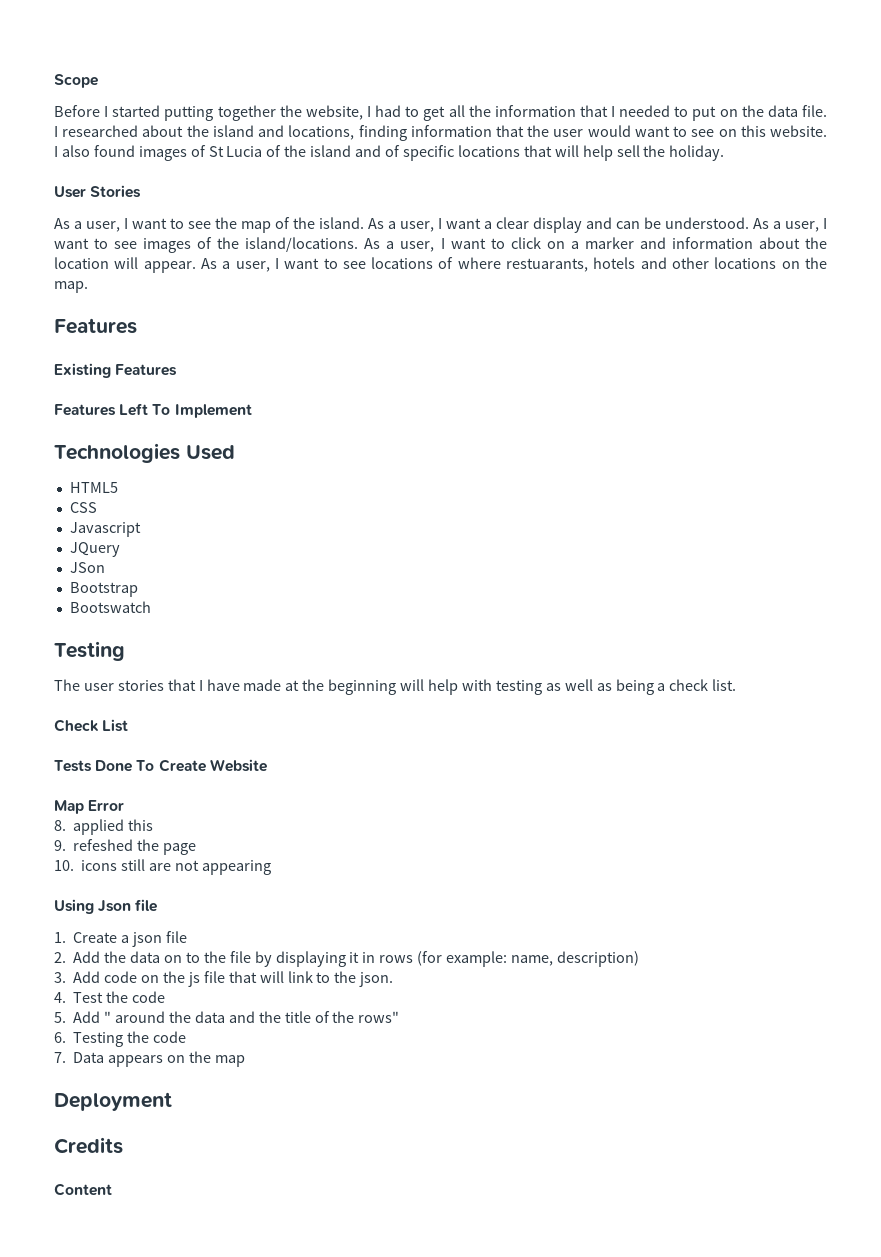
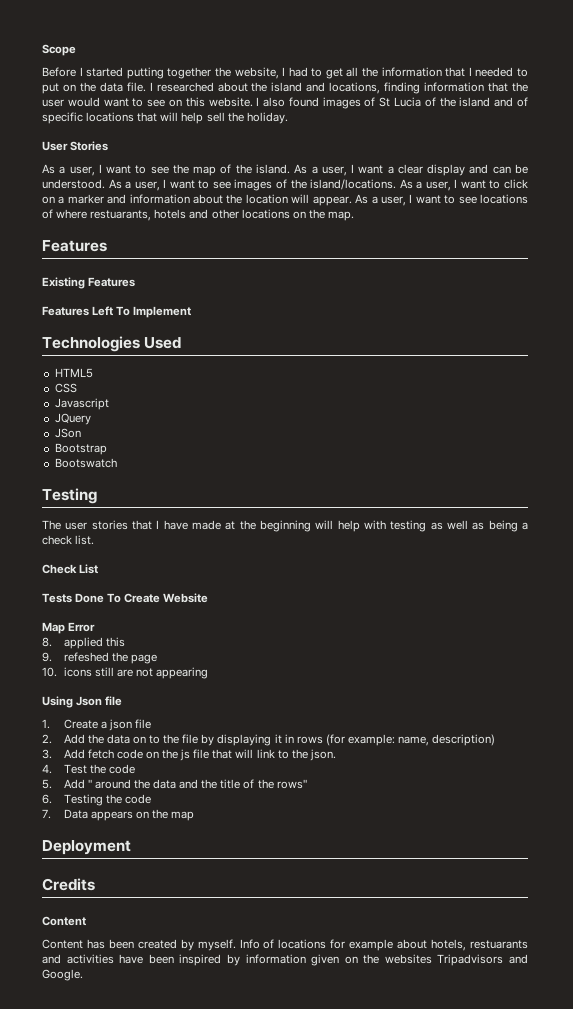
- 3. Add code on the js file that will link to the json.
+ 3. Add fetch code on the js file that will link to the json.
+ Content has been created by myself. Info of locations for example about hotels, restuarants and activities have been inspired by information given on the websites Tripadvisors and Google.

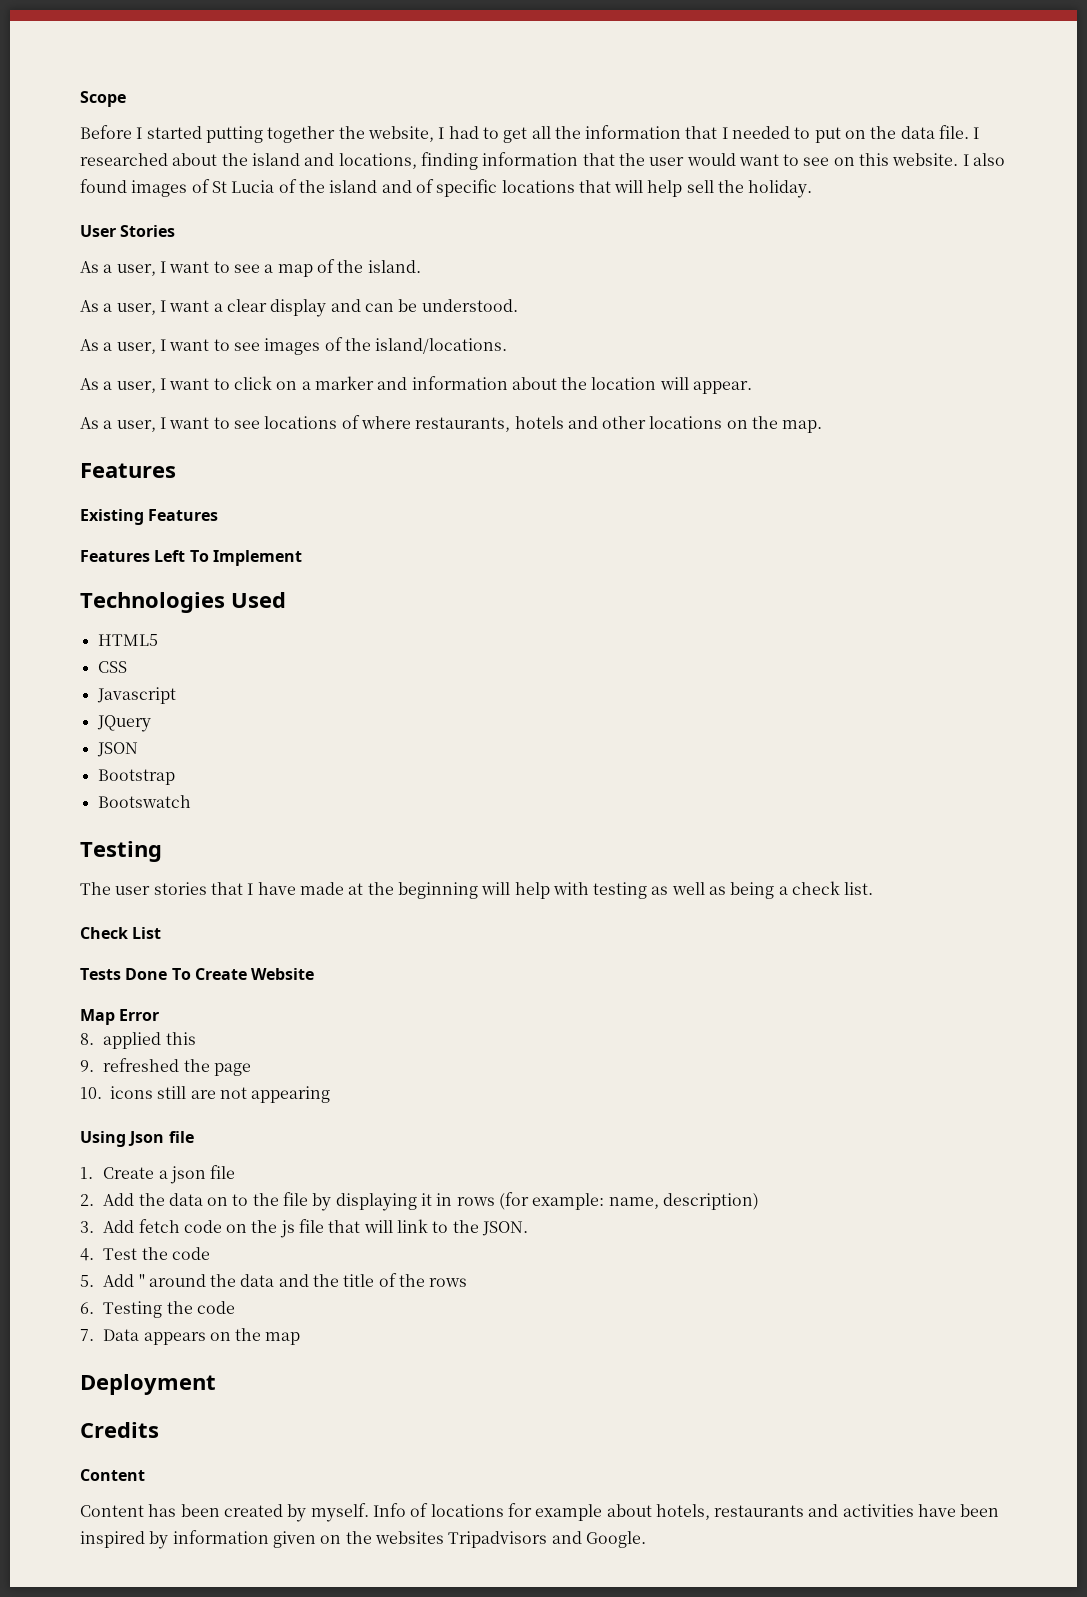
- As a user, I want to see the map of the island. As a user, I want a clear display and can be understood. As a user, I want to see images of the island/locations. As a user, I want to click on a marker and information about the location will appear. As a user, I want to see locations of where restuarants, hotels and other locations on the map.
+ As a user, I want to see a map of the island.
+ As a user, I want a clear display and can be understood.
+ As a user, I want to see images of the island/locations.
+ As a user, I want to click on a marker and information about the location will appear.
+ As a user, I want to see locations of where restaurants, hotels and other locations on the map.
- JSon
+ JSON
- 9. refeshed the page
+ 9. refreshed the page
- 3. Add fetch code on the js file that will link to the json.
+ 3. Add fetch code on the js file that will link to the JSON.
- 5. Add " around the data and the title of the rows"
+ 5. Add " around the data and the title of the rows
- Info of locations for example about hotels, restuarants and activities have been inspired by information given on the websites Tripadvisors and Google.
+ Info of locations for example about hotels, restaurants and activities have been inspired by information given on the websites Tripadvisors and Google.

